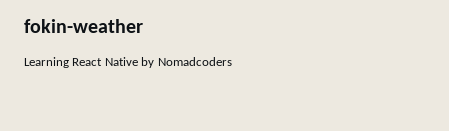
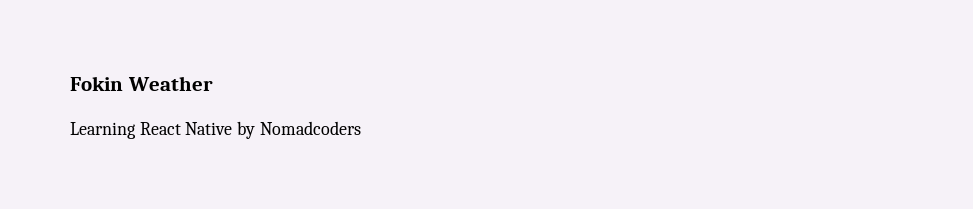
- fokin-weather
+ Fokin Weather

